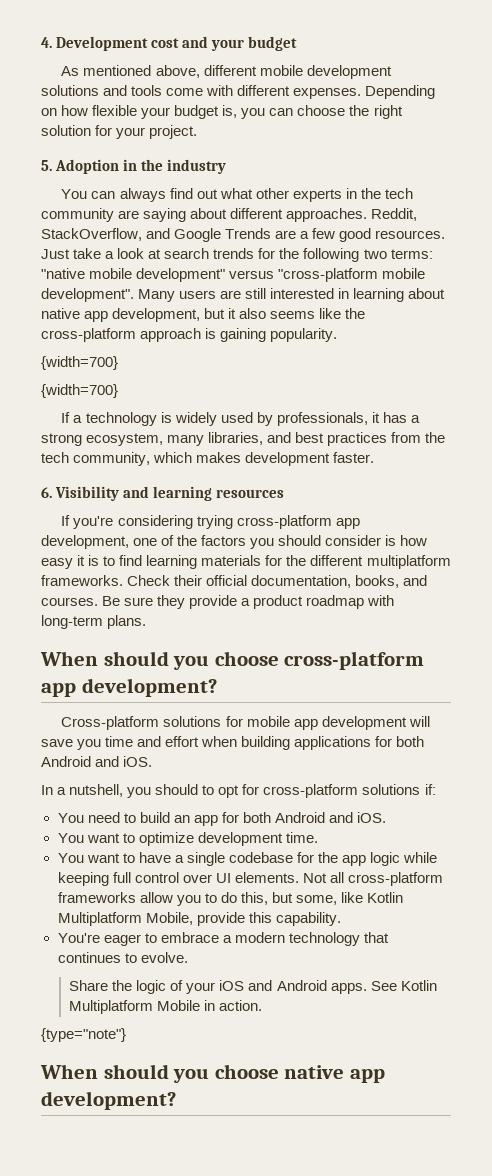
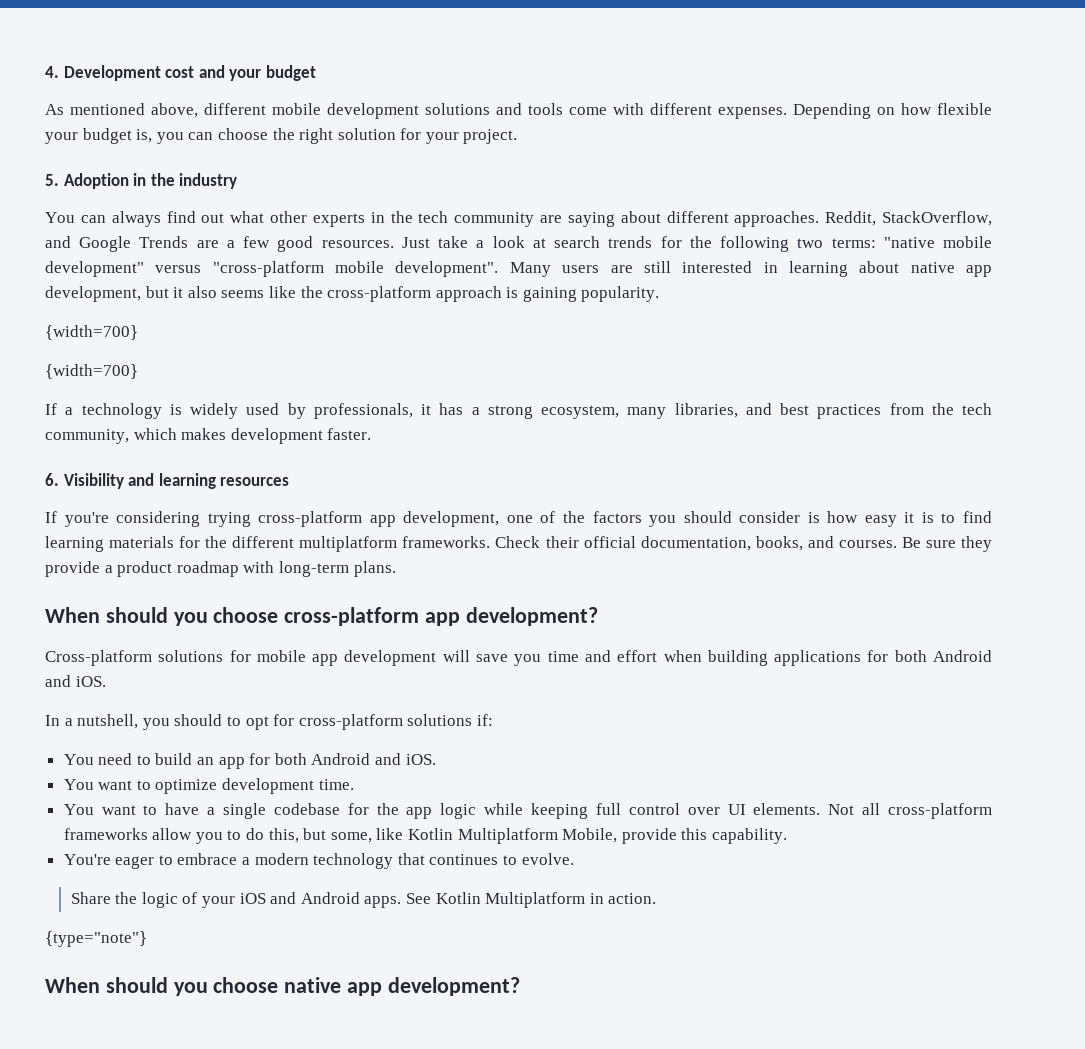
- See Kotlin Multiplatform Mobile in action.
+ See Kotlin Multiplatform in action.

